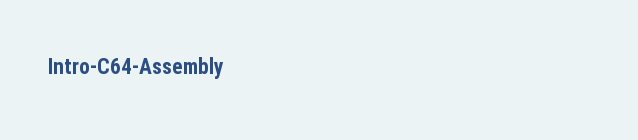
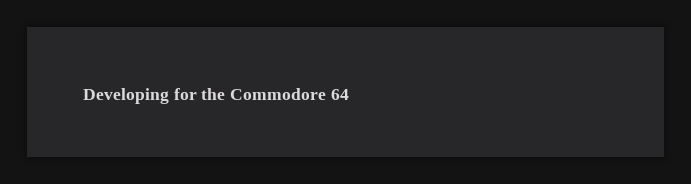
- Intro-C64-Assembly
+ Developing for the Commodore 64

